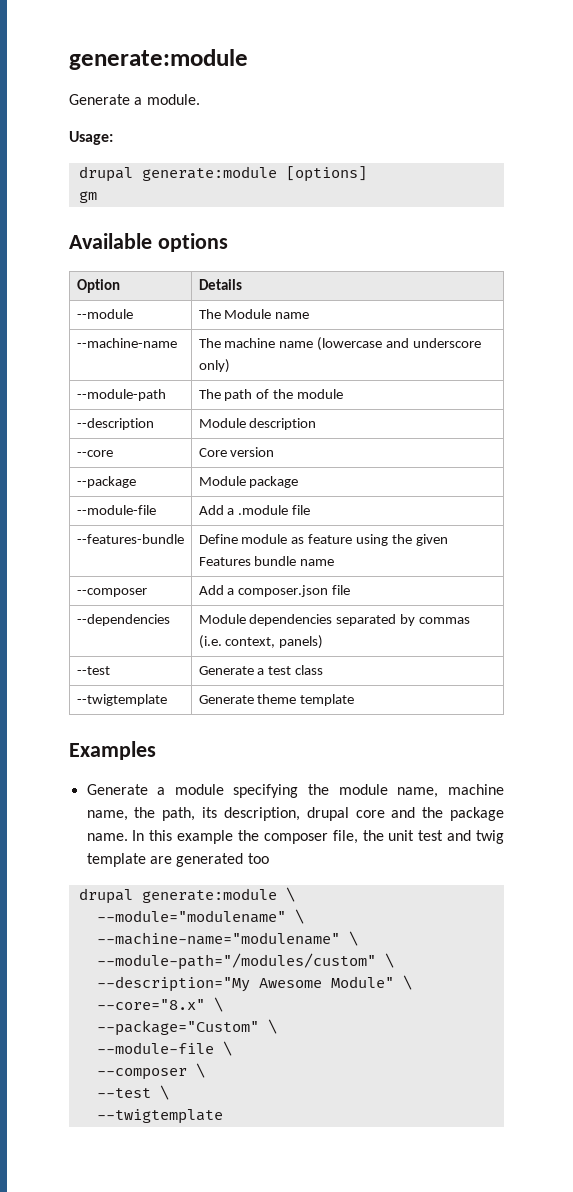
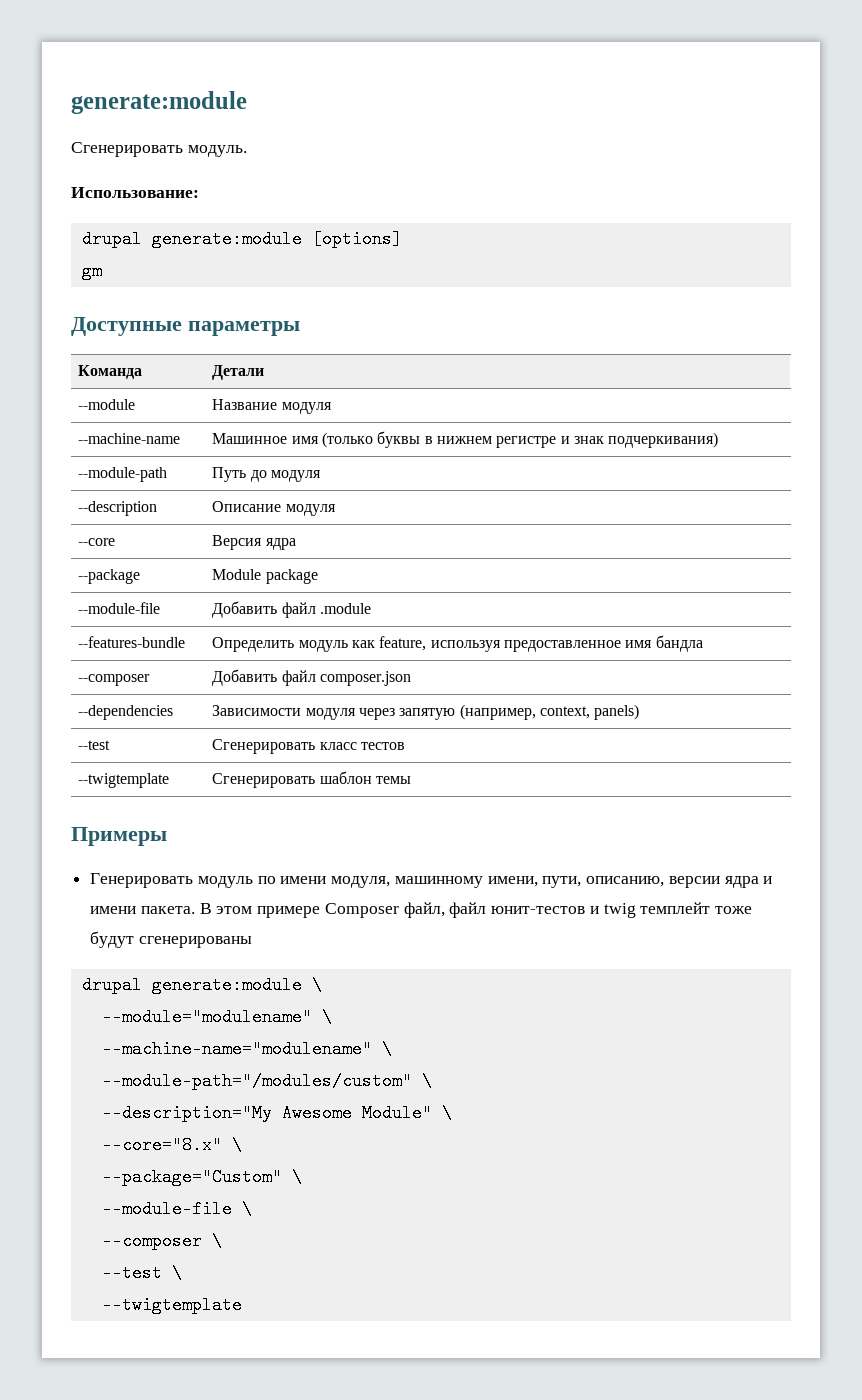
- Generate a module.
- Usage:
+ Сгенерировать модуль.
+ Использование:
- Available options
- Option | Details
- --module | The Module name
- --machine-name | The machine name (lowercase and underscore only)
- --module-path | The path of the module
+ Доступные параметры
+ Команда | Детали
+ --module | Название модуля
+ --machine-name | Машинное имя (только буквы в нижнем регистре и знак подчеркивания)
+ --module-path | Путь до модуля
- --description | Module description
+ --description | Описание модуля
- --core | Core version
+ --core | Версия ядра
- --module-file | Add a .module file
+ --module-file | Добавить файл .module
- --features-bundle | Define module as feature using the given Features bundle name
+ --features-bundle | Определить модуль как feature, используя предоставленное имя бандла
- --composer | Add a composer.json file
+ --composer | Добавить файл composer.json
- --dependencies | Module dependencies separated by commas (i.e. context, panels)
- --test | Generate a test class
- --twigtemplate | Generate theme template
- Examples
- Generate a module specifying the module name, machine name, the path, its description, drupal core and the package name. In this example the composer file, the unit test and twig template are generated too
+ --dependencies | Зависимости модуля через запятую (например, context, panels)
+ --test | Сгенерировать класс тестов
+ --twigtemplate | Сгенерировать шаблон темы
+ Примеры
+ Генерировать модуль по имени модуля, машинному имени, пути, описанию, версии ядра и имени пакета. В этом примере Composer файл, файл юнит-тестов и twig темплейт тоже будут сгенерированы

